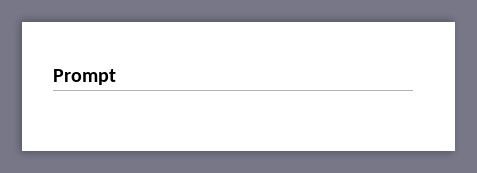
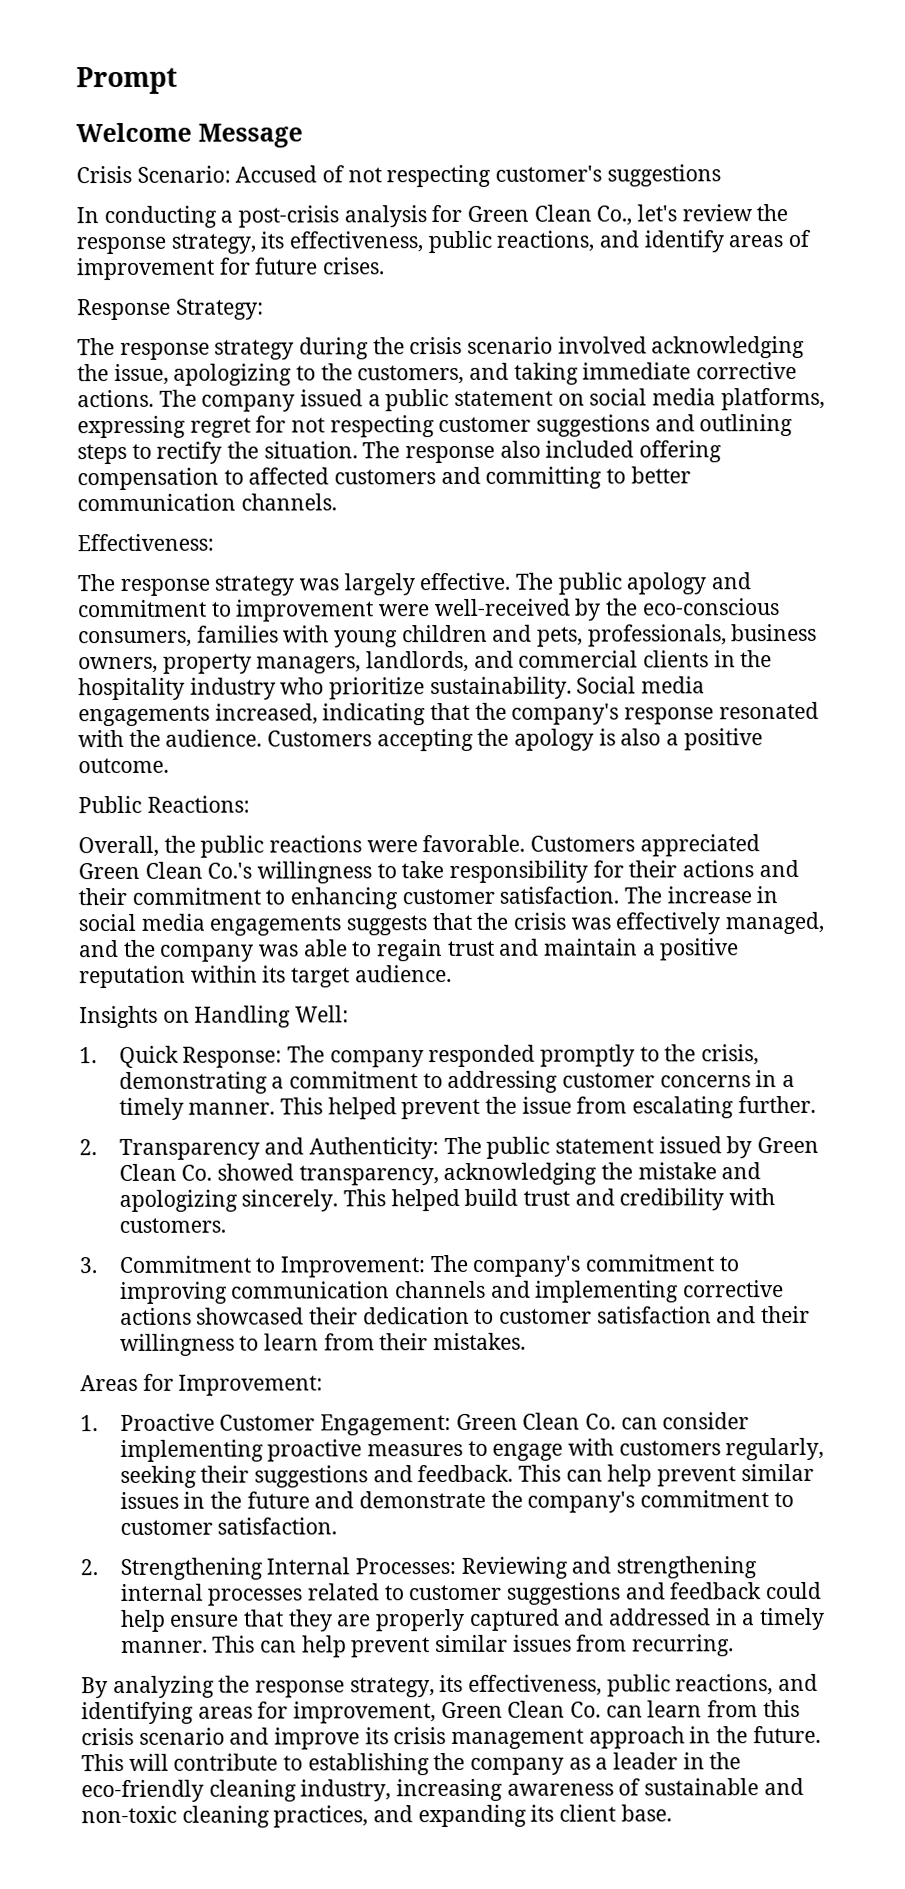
+ Welcome Message
+ Crisis Scenario: Accused of not respecting customer's suggestions
+ In conducting a post-crisis analysis for Green Clean Co., let's review the response strategy, its effectiveness, public reactions, and identify areas of improvement for future crises.
+ Response Strategy:
+ The response strategy during the crisis scenario involved acknowledging the issue, apologizing to the customers, and taking immediate corrective actions. The company issued a public statement on social media platforms, expressing regret for not respecting customer suggestions and outlining steps to rectify the situation. The response also included offering compensation to affected customers and committing to better communication channels.
+ Effectiveness:
+ The response strategy was largely effective. The public apology and commitment to improvement were well-received by the eco-conscious consumers, families with young children and pets, professionals, business owners, property managers, landlords, and commercial clients in the hospitality industry who prioritize sustainability. Social media engagements increased, indicating that the company's response resonated with the audience. Customers accepting the apology is also a positive outcome.
+ Public Reactions:
+ Overall, the public reactions were favorable. Customers appreciated Green Clean Co.'s willingness to take responsibility for their actions and their commitment to enhancing customer satisfaction. The increase in social media engagements suggests that the crisis was effectively managed, and the company was able to regain trust and maintain a positive reputation within its target audience.
+ Insights on Handling Well:
+ 1. Quick Response: The company responded promptly to the crisis, demonstrating a commitment to addressing customer concerns in a timely manner. This helped prevent the issue from escalating further.
+ 2. Transparency and Authenticity: The public statement issued by Green Clean Co. showed transparency, acknowledging the mistake and apologizing sincerely. This helped build trust and credibility with customers.
+ 3. Commitment to Improvement: The company's commitment to improving communication channels and implementing corrective actions showcased their dedication to customer satisfaction and their willingness to learn from their mistakes.
+ Areas for Improvement:
+ 1. Proactive Customer Engagement: Green Clean Co. can consider implementing proactive measures to engage with customers regularly, seeking their suggestions and feedback. This can help prevent similar issues in the future and demonstrate the company's commitment to customer satisfaction.
+ 2. Strengthening Internal Processes: Reviewing and strengthening internal processes related to customer suggestions and feedback could help ensure that they are properly captured and addressed in a timely manner. This can help prevent similar issues from recurring.
+ By analyzing the response strategy, its effectiveness, public reactions, and identifying areas for improvement, Green Clean Co. can learn from this crisis scenario and improve its crisis management approach in the future. This will contribute to establishing the company as a leader in the eco-friendly cleaning industry, increasing awareness of sustainable and non-toxic cleaning practices, and expanding its client base.

